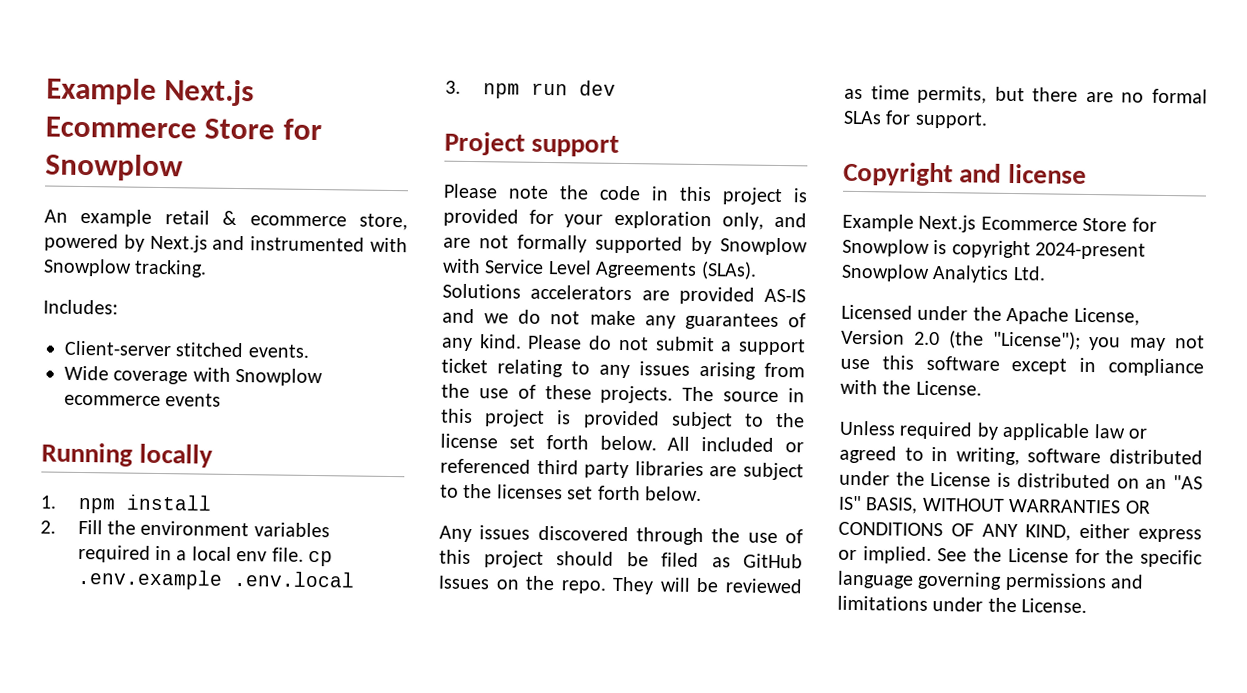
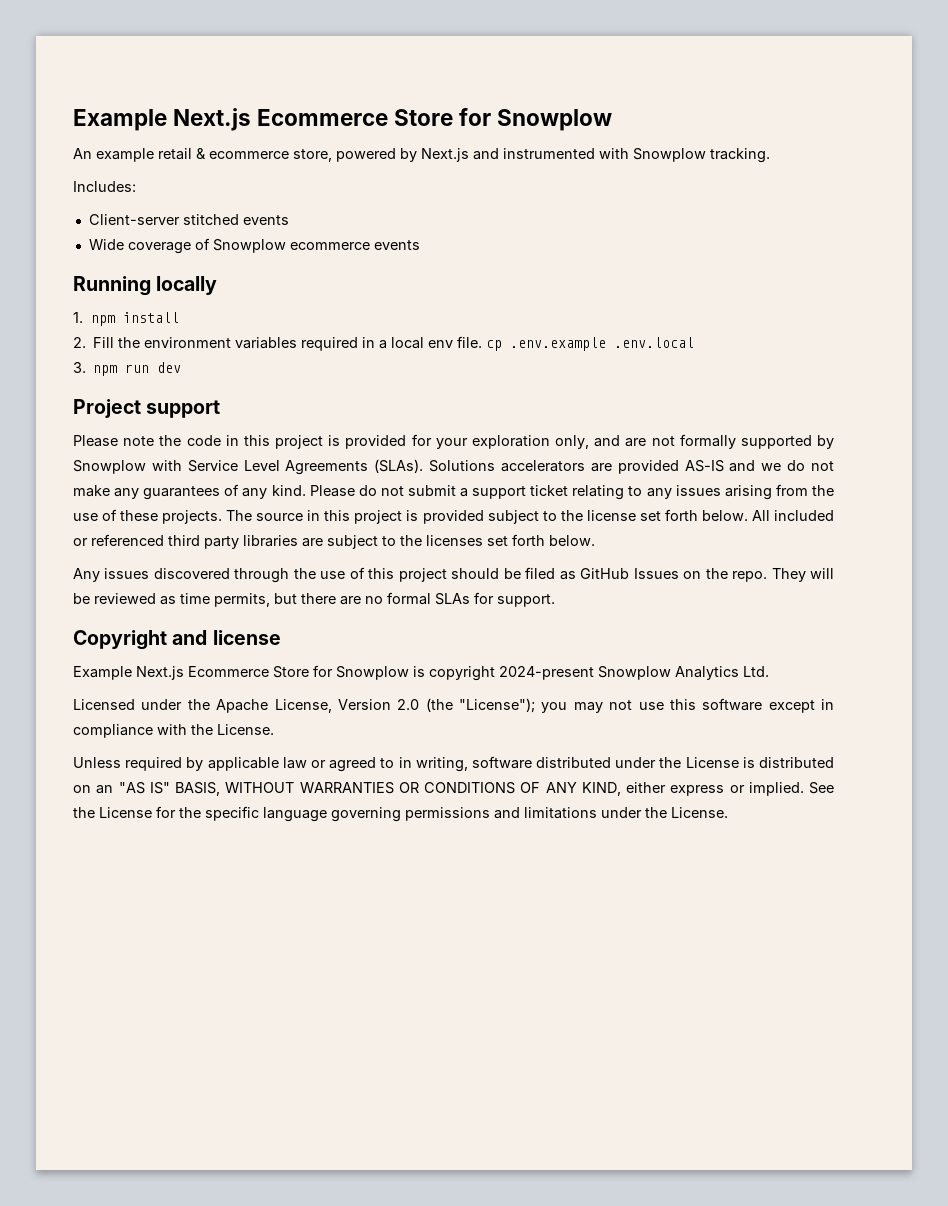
- Client-server stitched events.
+ Client-server stitched events
- Wide coverage with Snowplow ecommerce events
+ Wide coverage of Snowplow ecommerce events

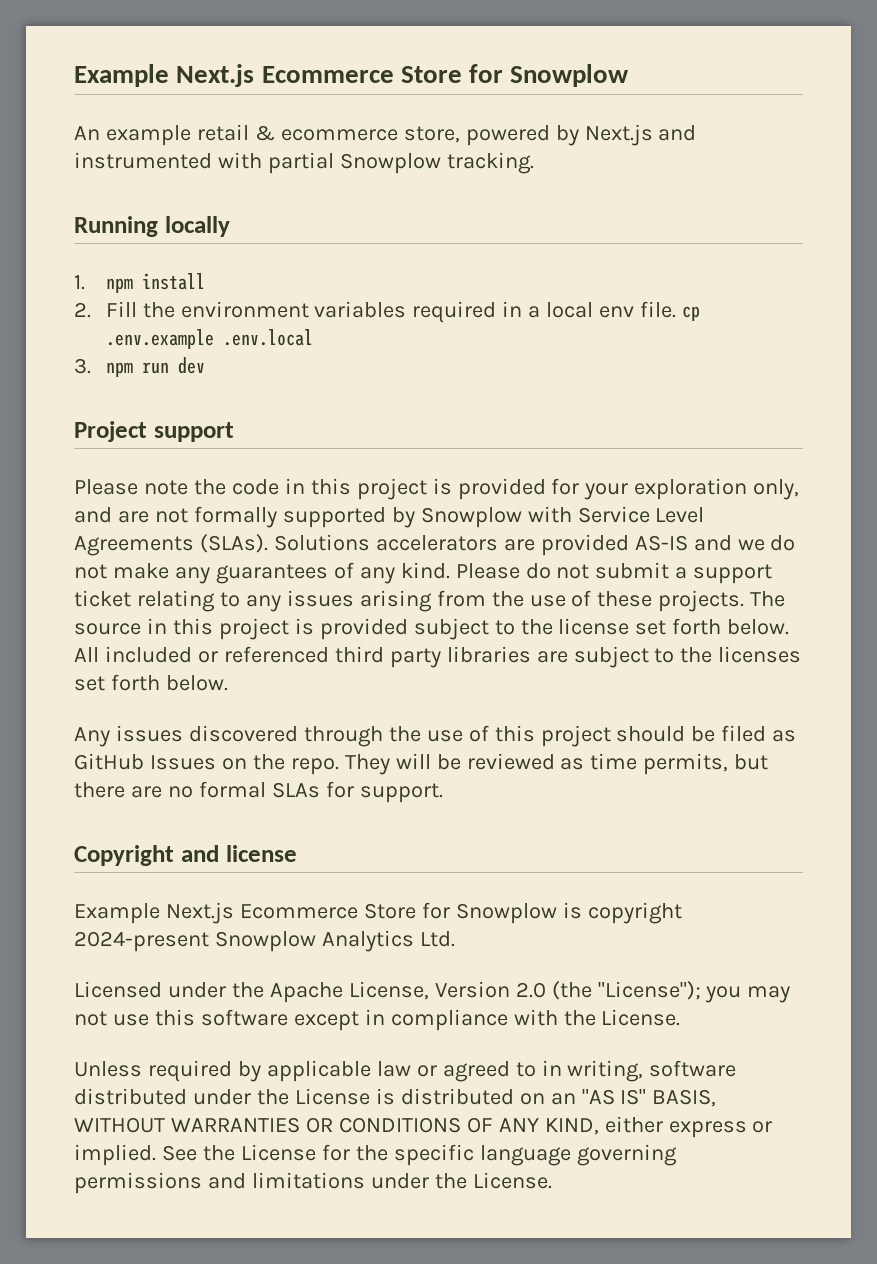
- An example retail & ecommerce store, powered by Next.js and instrumented with Snowplow tracking.
+ An example retail & ecommerce store, powered by Next.js and instrumented with partial Snowplow tracking.
- Includes:
- Client-server stitched events
- Wide coverage of Snowplow ecommerce events

